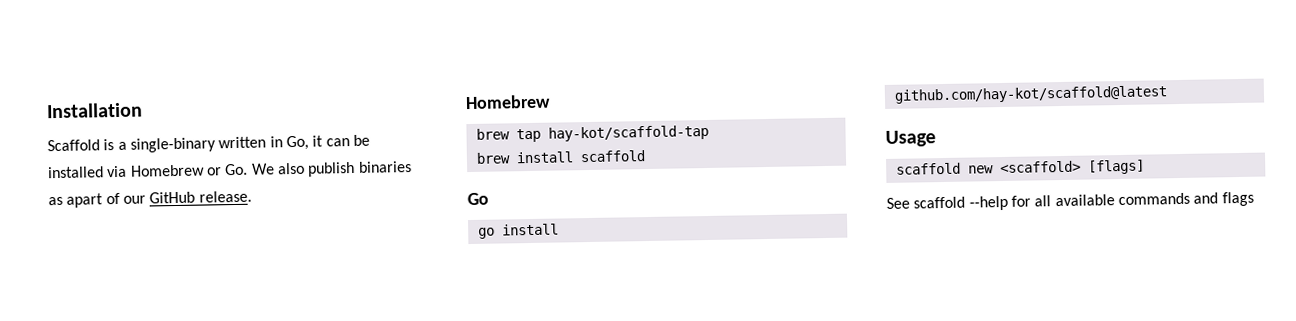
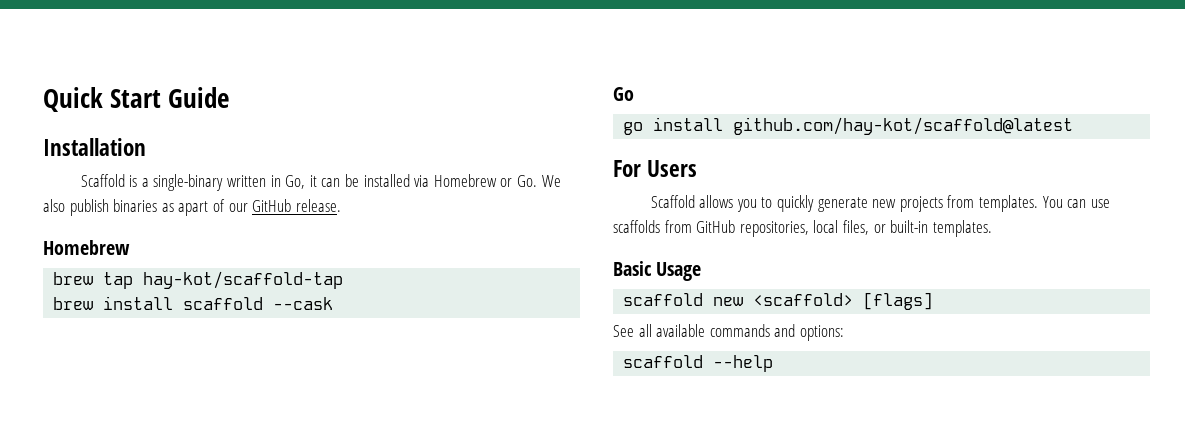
+ Quick Start Guide
- brew install scaffold
+ brew install scaffold --cask
- Usage
+ For Users
+ Scaffold allows you to quickly generate new projects from templates. You can use scaffolds from GitHub repositories, local files, or built-in templates.
+ Basic Usage
- See scaffold --help for all available commands and flags
+ See all available commands and options:
+ scaffold --help

